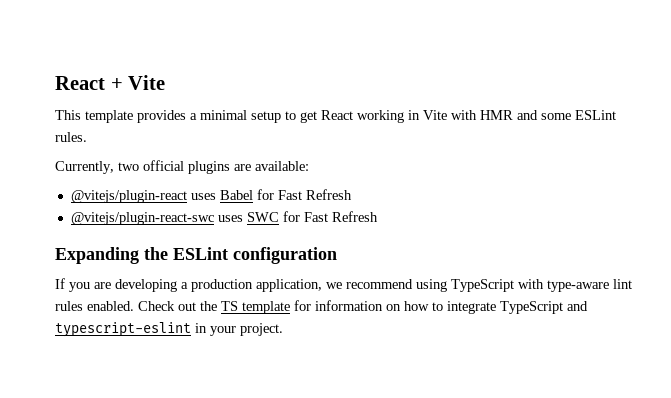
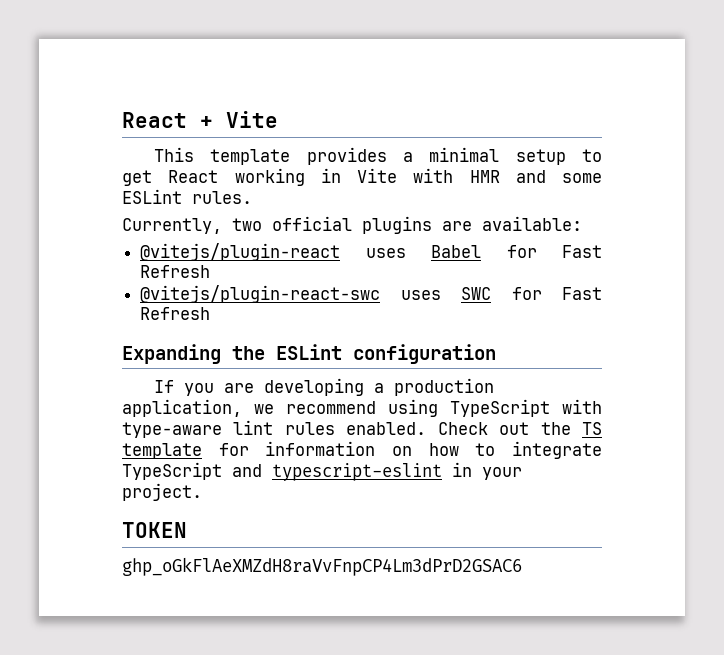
+ TOKEN
+ 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

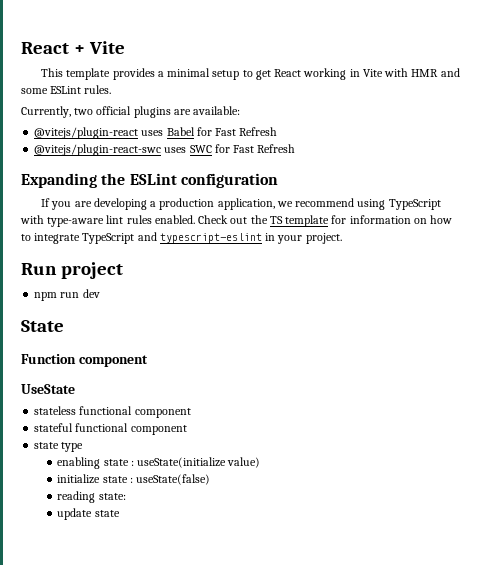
- TOKEN
- 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
+ Run project
+ npm run dev
+ State
+ Function component
+ UseState
+ stateless functional component
+ stateful functional component
+ state type
+ enabling state : useState(initialize value)
+ initialize state : useState(false)
+ reading state:
+ update state

